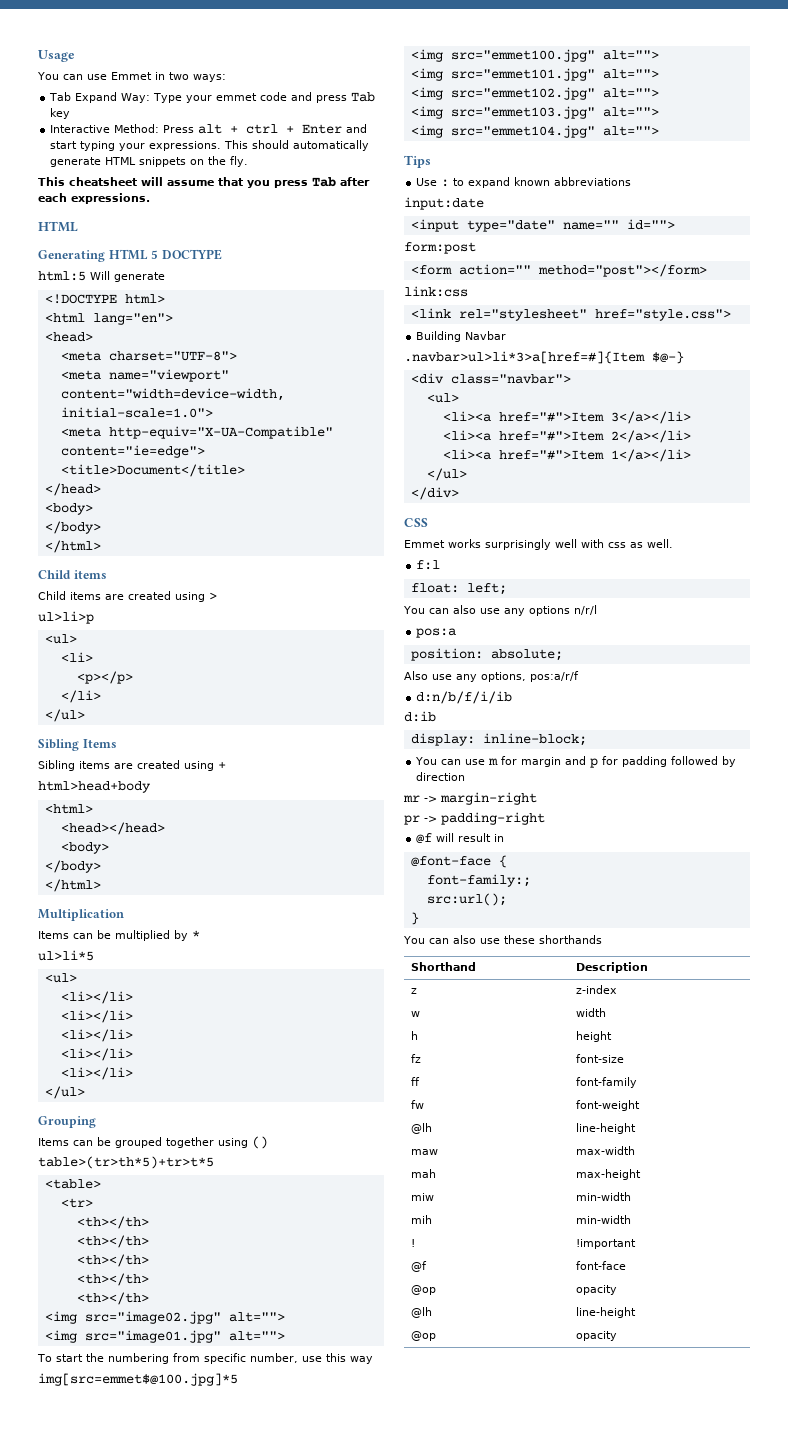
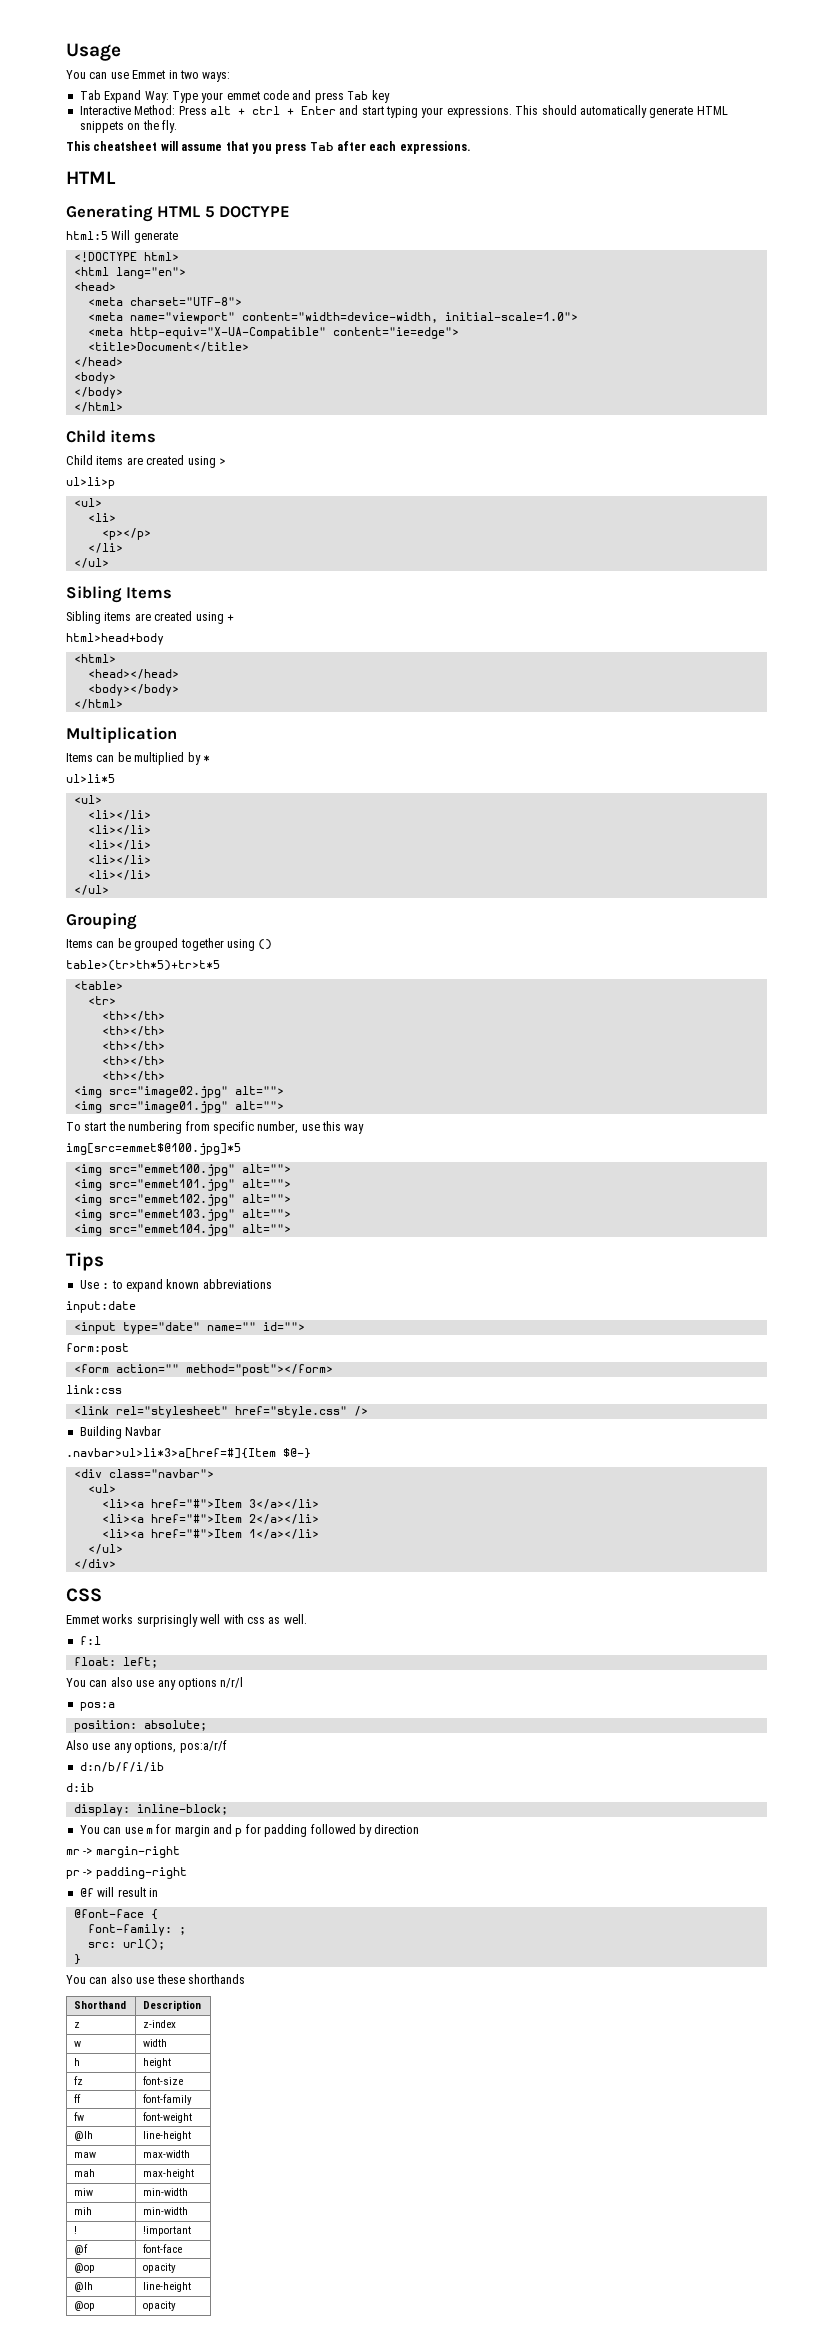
  <head></head>
- <body>
- </body>
+ <body></body>
- <link rel="stylesheet" href="style.css">
+ <link rel="stylesheet" href="style.css" />
- font-family:;
- src:url();
+ font-family: ;
+ src: url();

